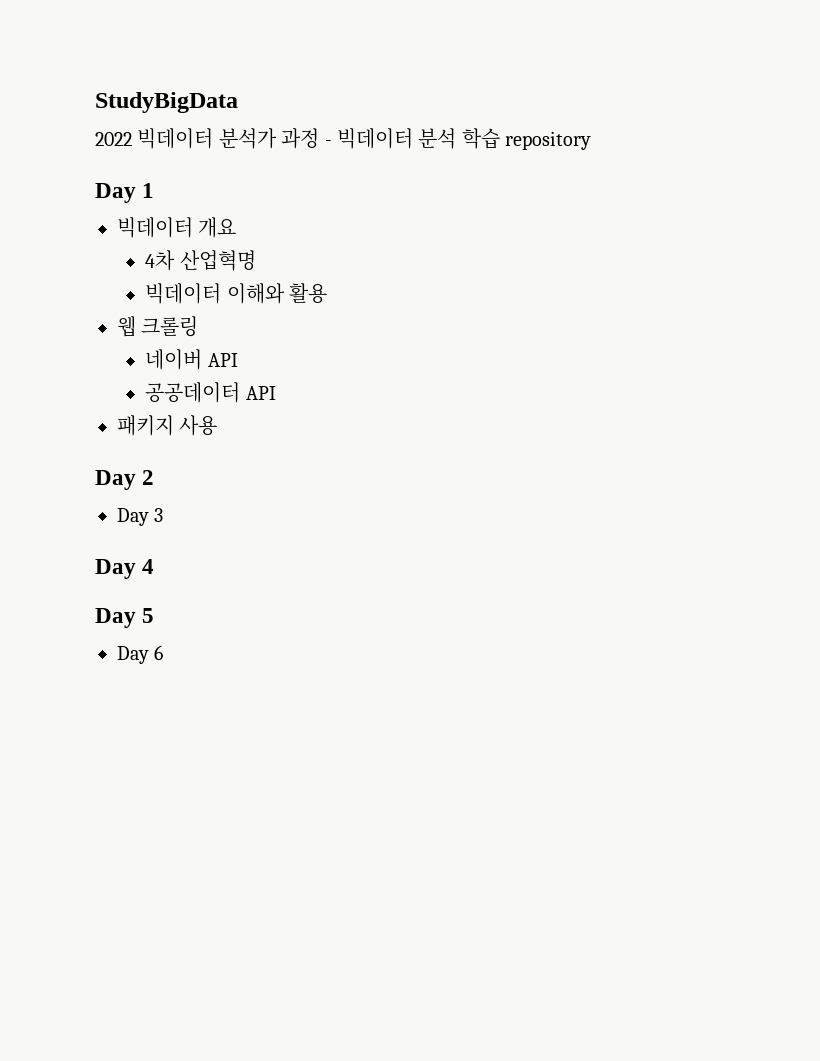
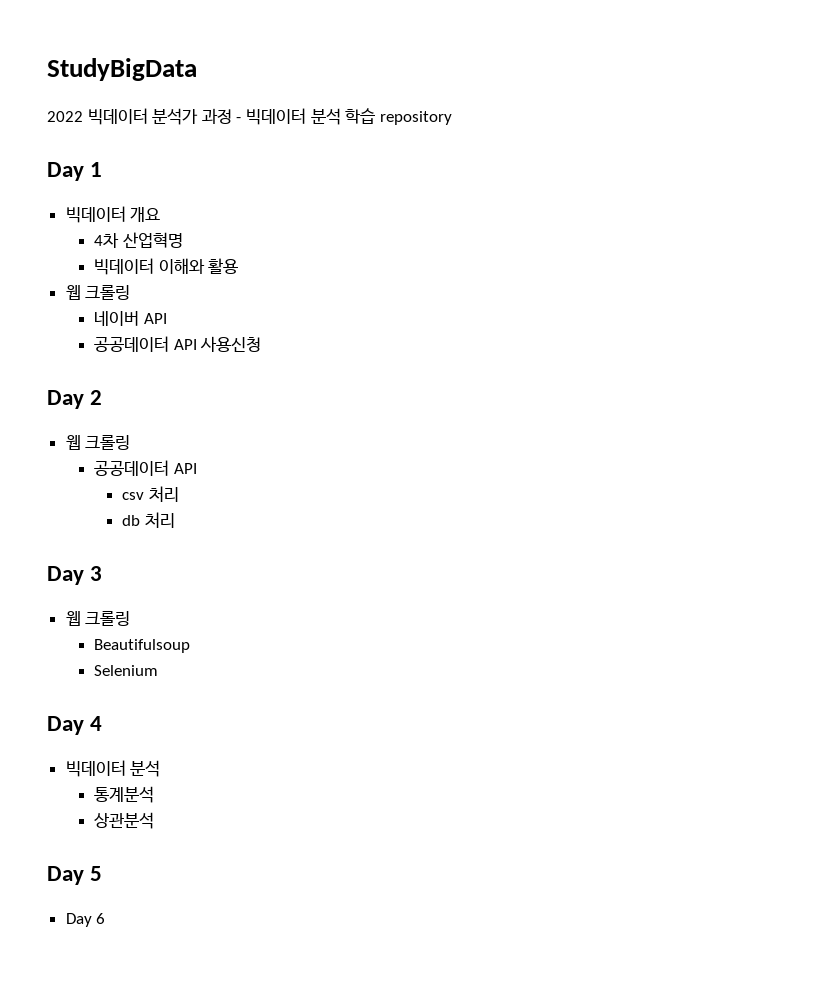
- 공공데이터 API
- 패키지 사용
+ 공공데이터 API 사용신청
  Day 2
+ 웹 크롤링
+ 공공데이터 API
+ csv 처리
+ db 처리
  Day 3
+ 웹 크롤링
+ Beautifulsoup
+ Selenium
  Day 4
+ 빅데이터 분석
+ 통계분석
+ 상관분석

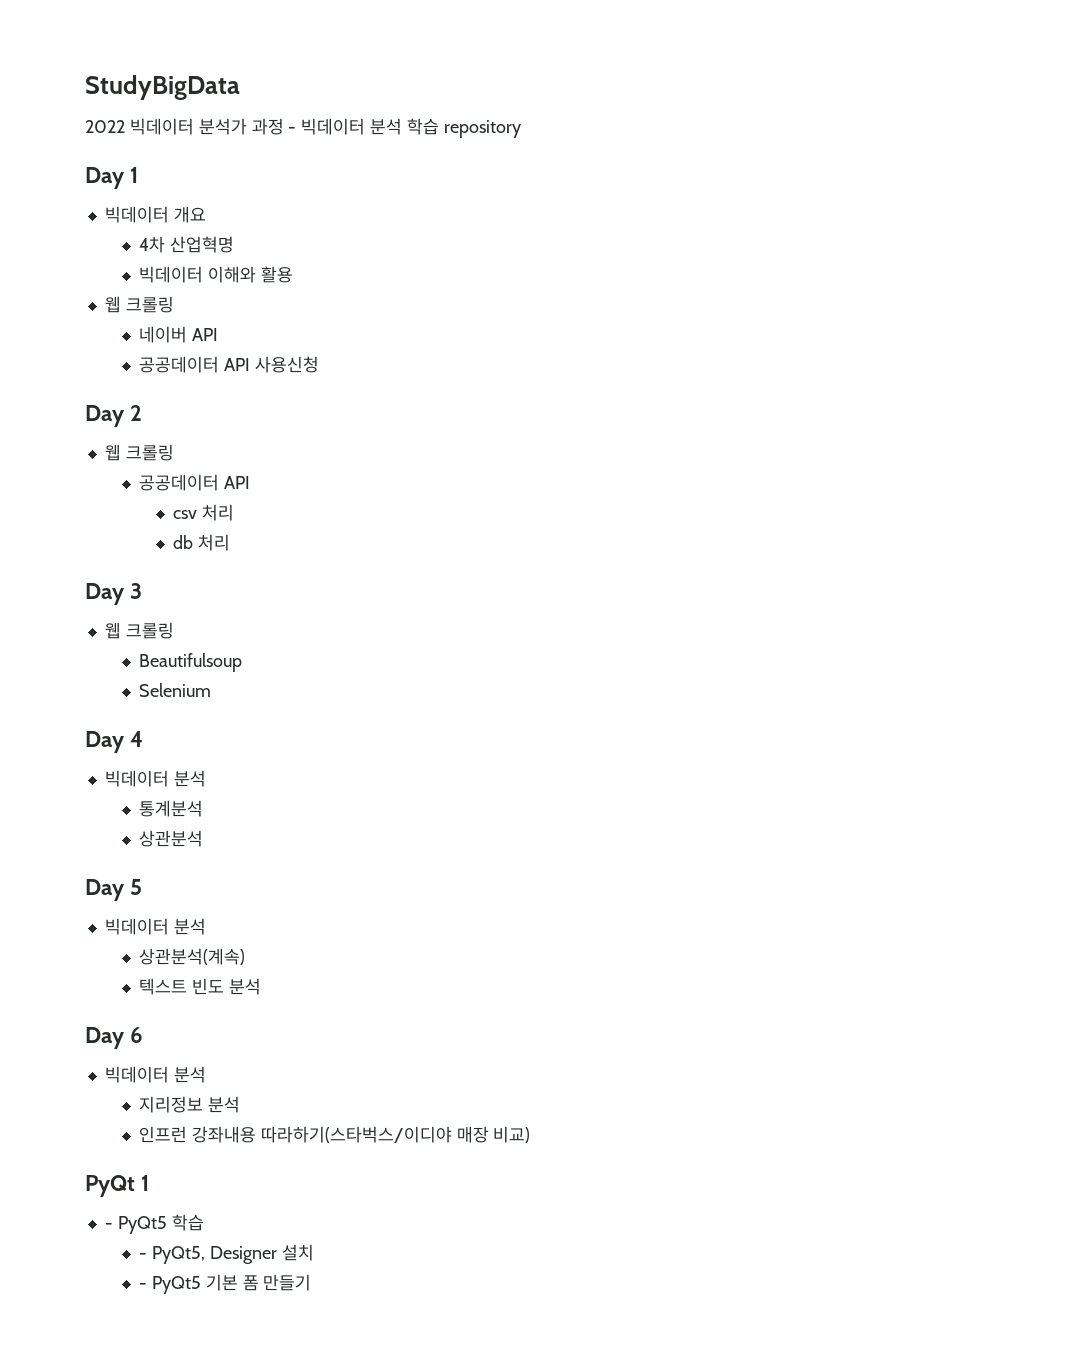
  Day 5
+ 빅데이터 분석
+ 상관분석(계속)
+ 텍스트 빈도 분석
  Day 6
+ 빅데이터 분석
+ 지리정보 분석
+ 인프런 강좌내용 따라하기(스타벅스/이디야 매장 비교)
+ PyQt 1
+ - PyQt5 학습
+ - PyQt5, Designer 설치
+ - PyQt5 기본 폼 만들기

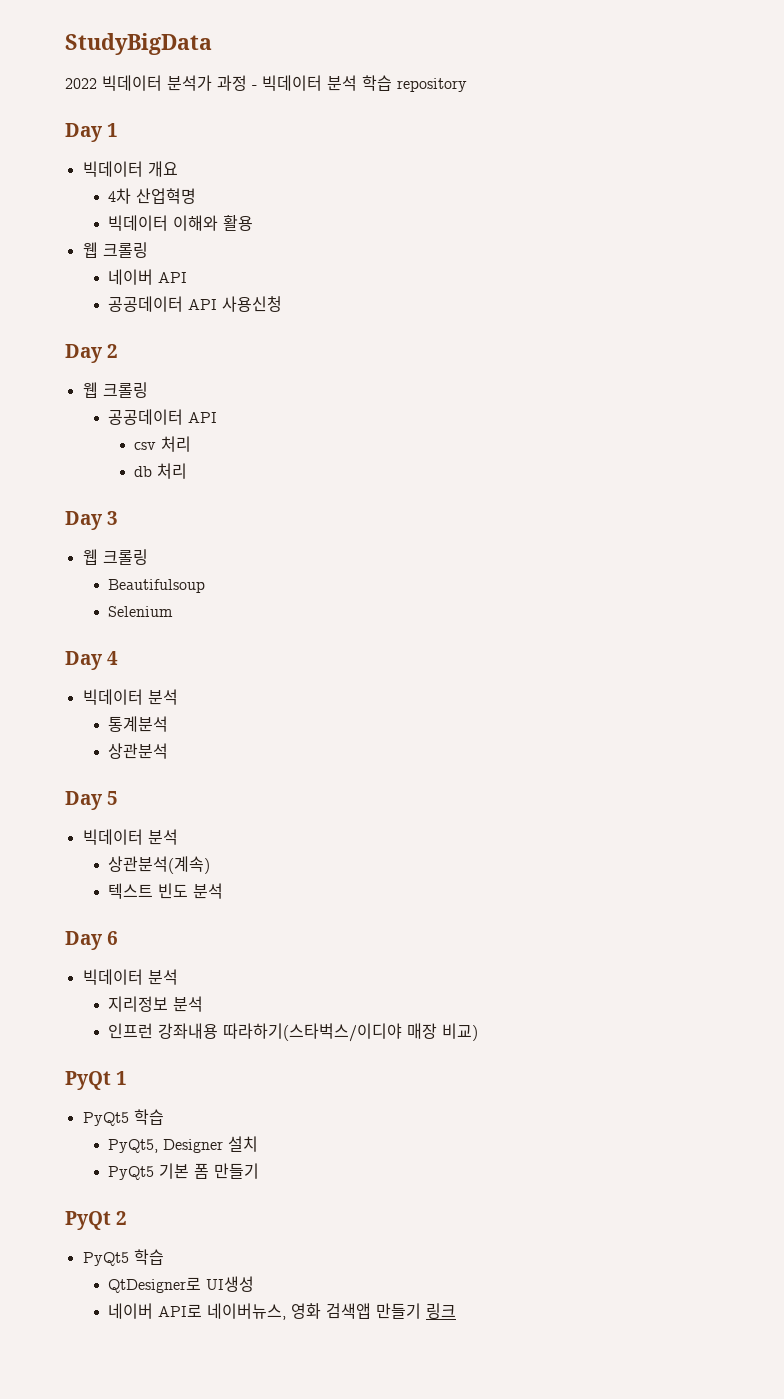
  PyQt 1
- - PyQt5 학습
- - PyQt5, Designer 설치
+ PyQt5 학습
+ PyQt5, Designer 설치
- - PyQt5 기본 폼 만들기
+ PyQt5 기본 폼 만들기
+ PyQt 2
+ PyQt5 학습
+ QtDesigner로 UI생성
+ 네이버 API로 네이버뉴스, 영화 검색앱 만들기 링크

